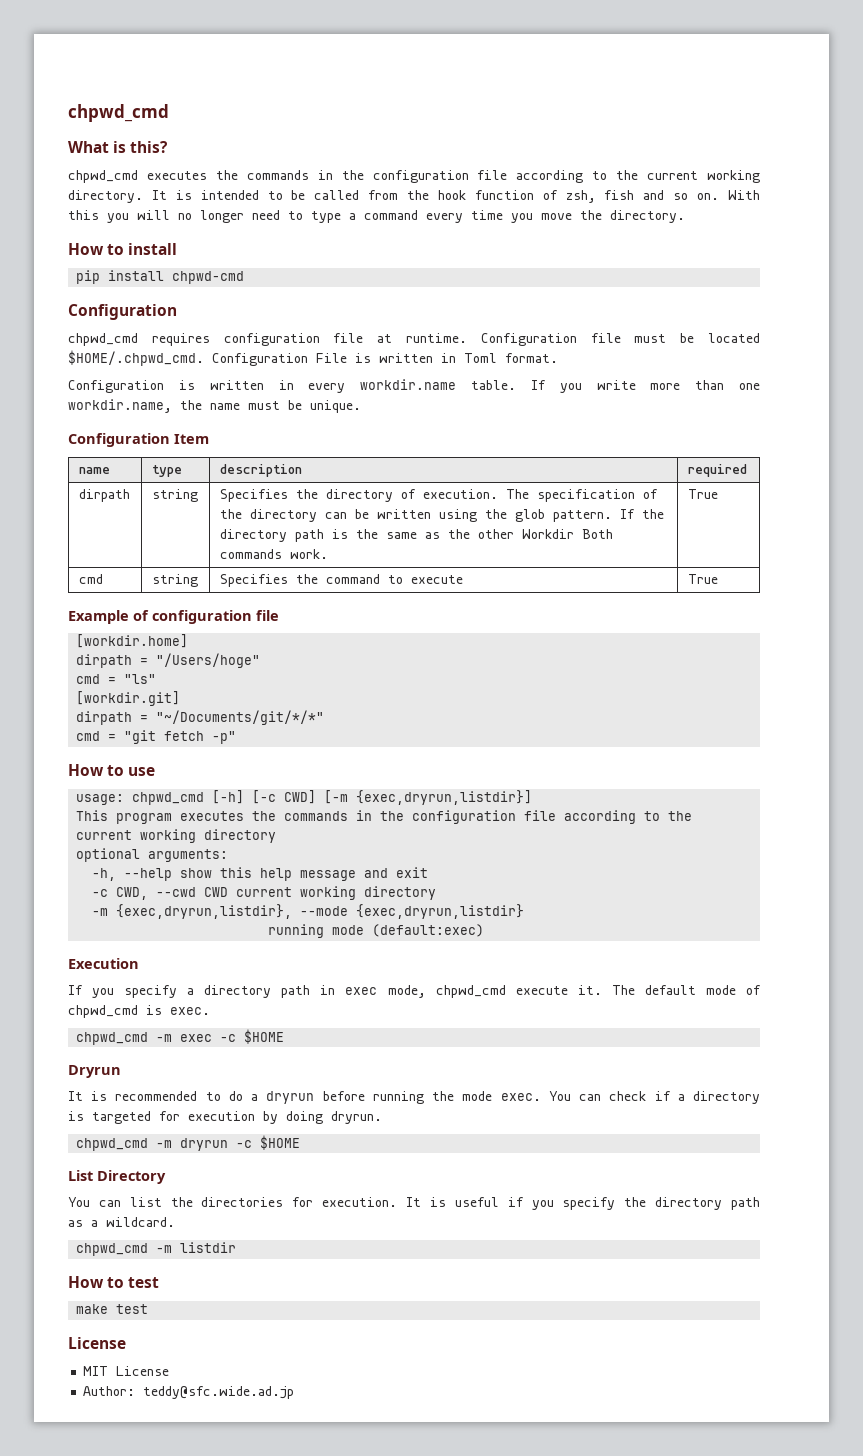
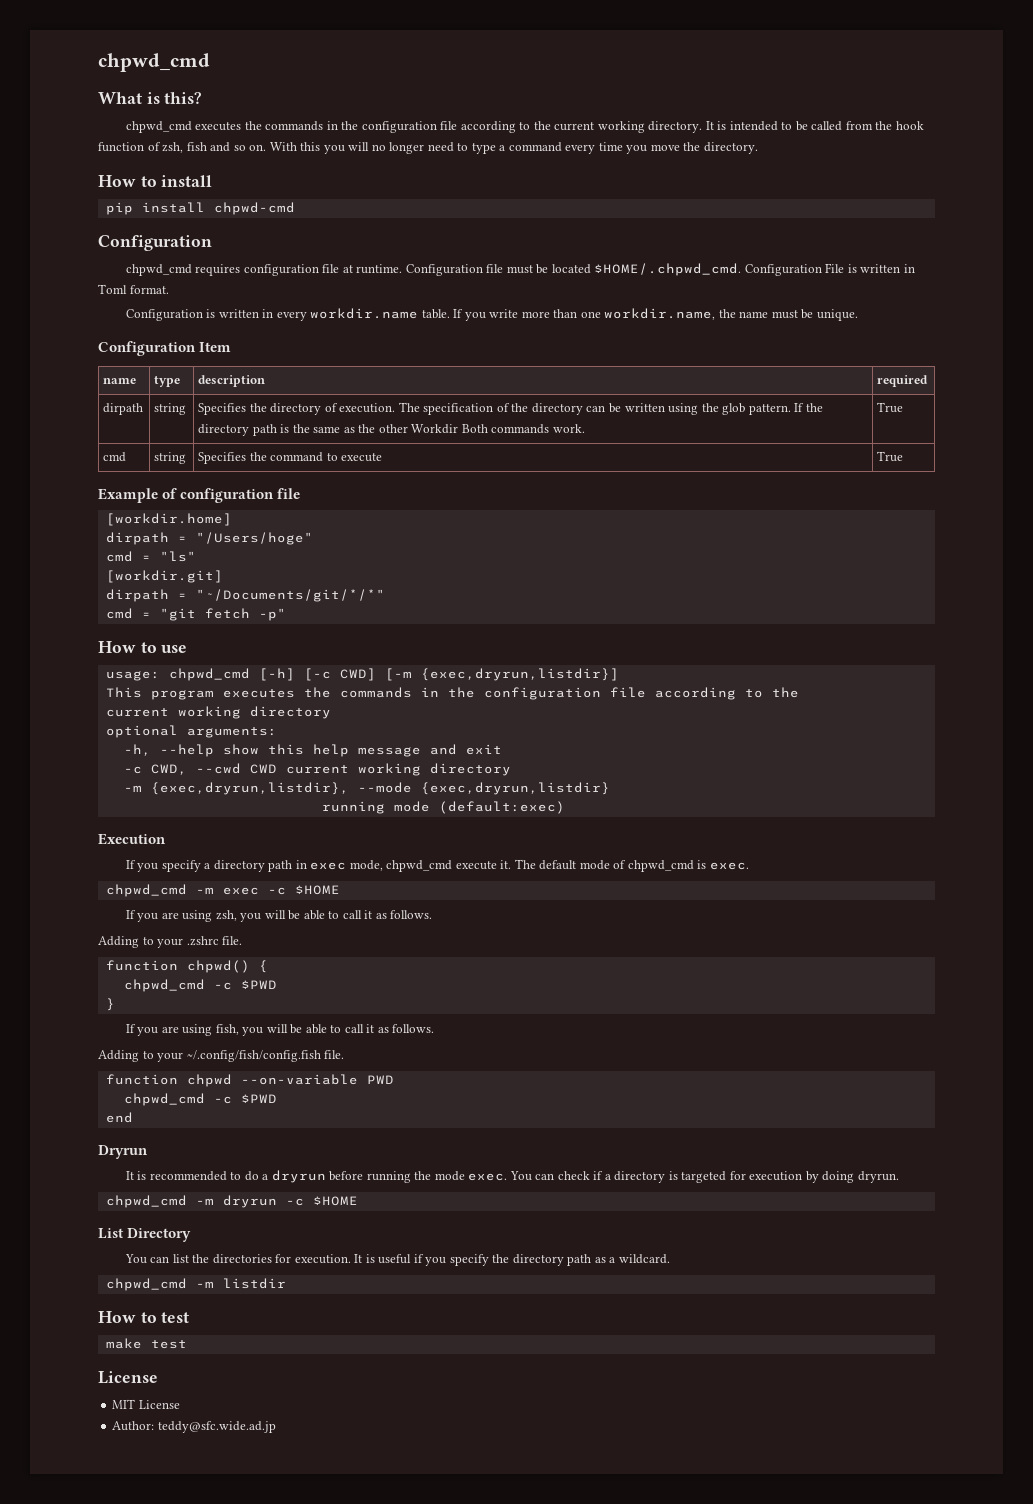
+ If you are using zsh, you will be able to call it as follows.
+ Adding to your .zshrc file.
+ function chpwd() {
+ chpwd_cmd -c $PWD
+ }
+ If you are using fish, you will be able to call it as follows.
+ Adding to your ~/.config/fish/config.fish file.
+ function chpwd --on-variable PWD
+ chpwd_cmd -c $PWD
+ end

